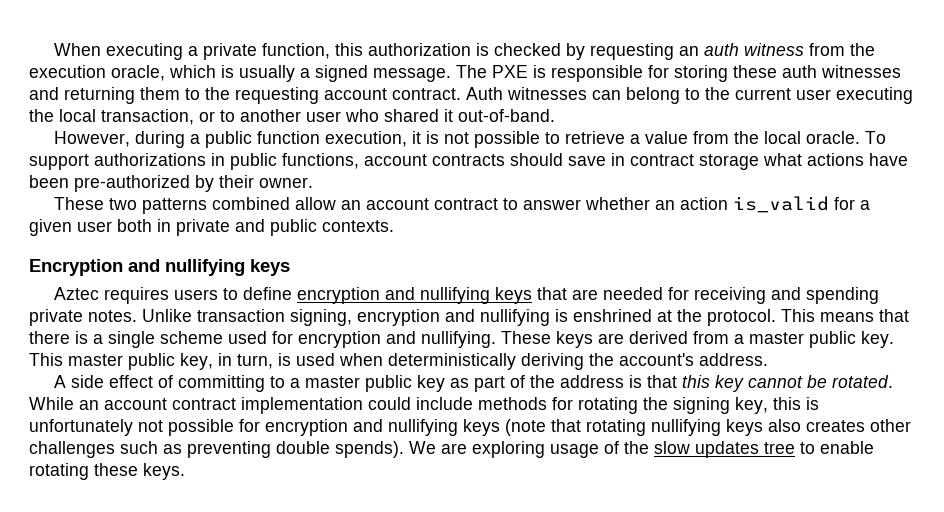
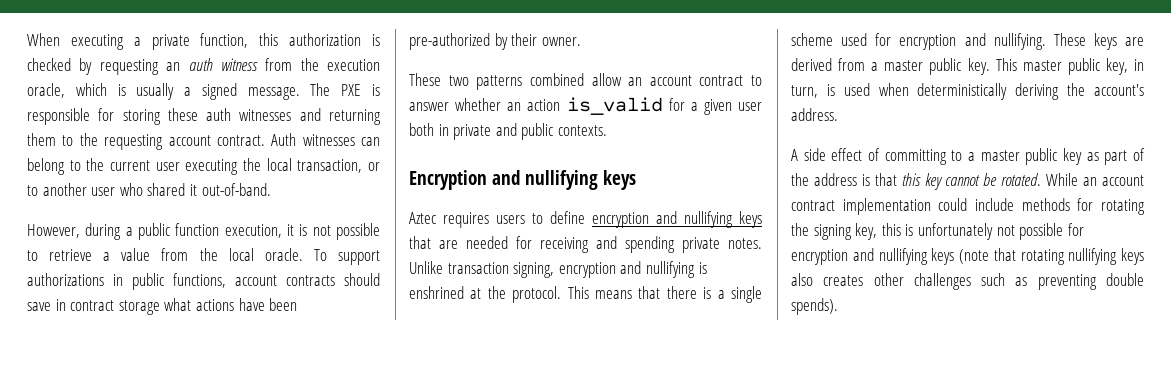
- We are exploring usage of the slow updates tree to enable rotating these keys.

